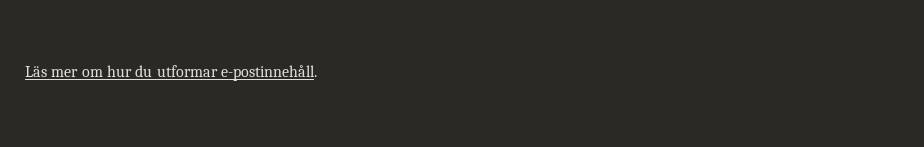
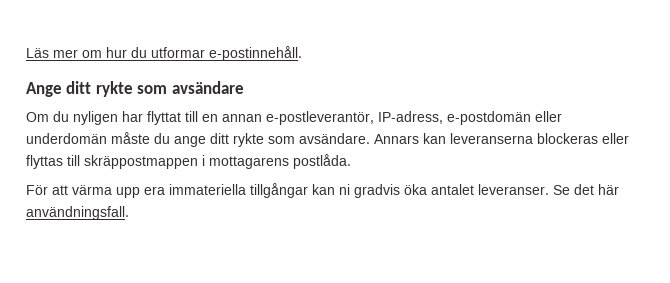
+ Ange ditt rykte som avsändare
+ Om du nyligen har flyttat till en annan e-postleverantör, IP-adress, e-postdomän eller underdomän måste du ange ditt rykte som avsändare. Annars kan leveranserna blockeras eller flyttas till skräppostmappen i mottagarens postlåda.
+ För att värma upp era immateriella tillgångar kan ni gradvis öka antalet leveranser. Se det här användningsfall.

